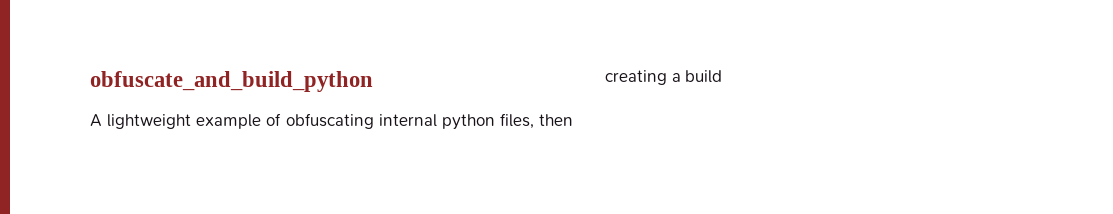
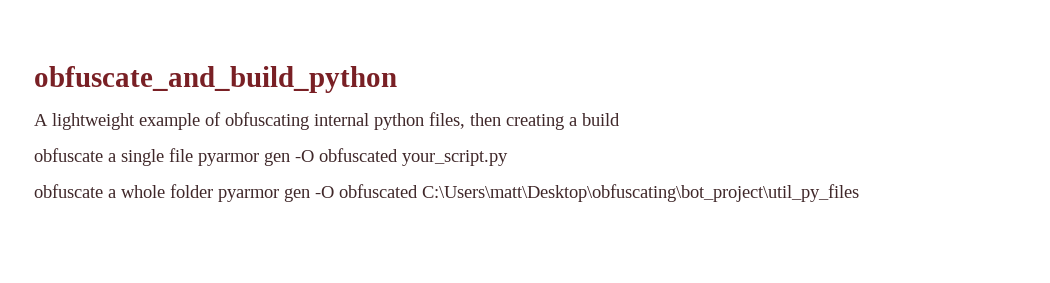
+ obfuscate a single file pyarmor gen -O obfuscated your_script.py
+ obfuscate a whole folder pyarmor gen -O obfuscated C:\Users\matt\Desktop\obfuscating\bot_project\util_py_files

